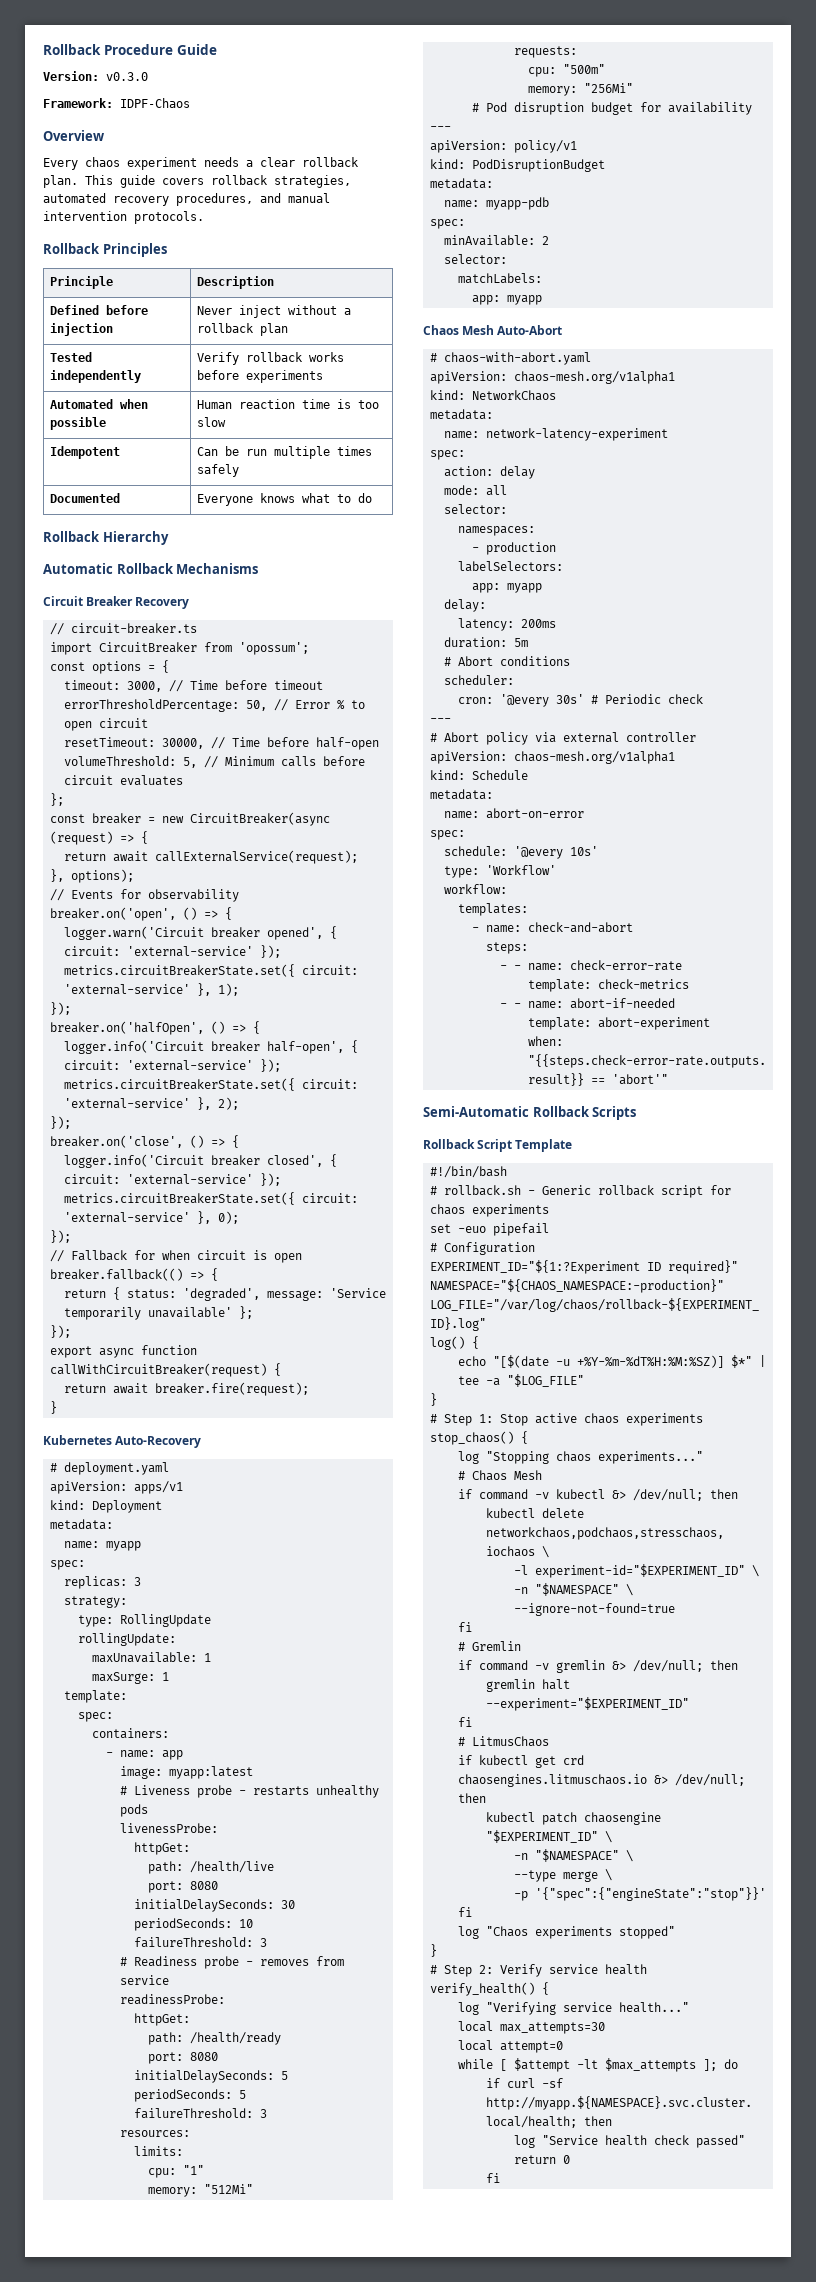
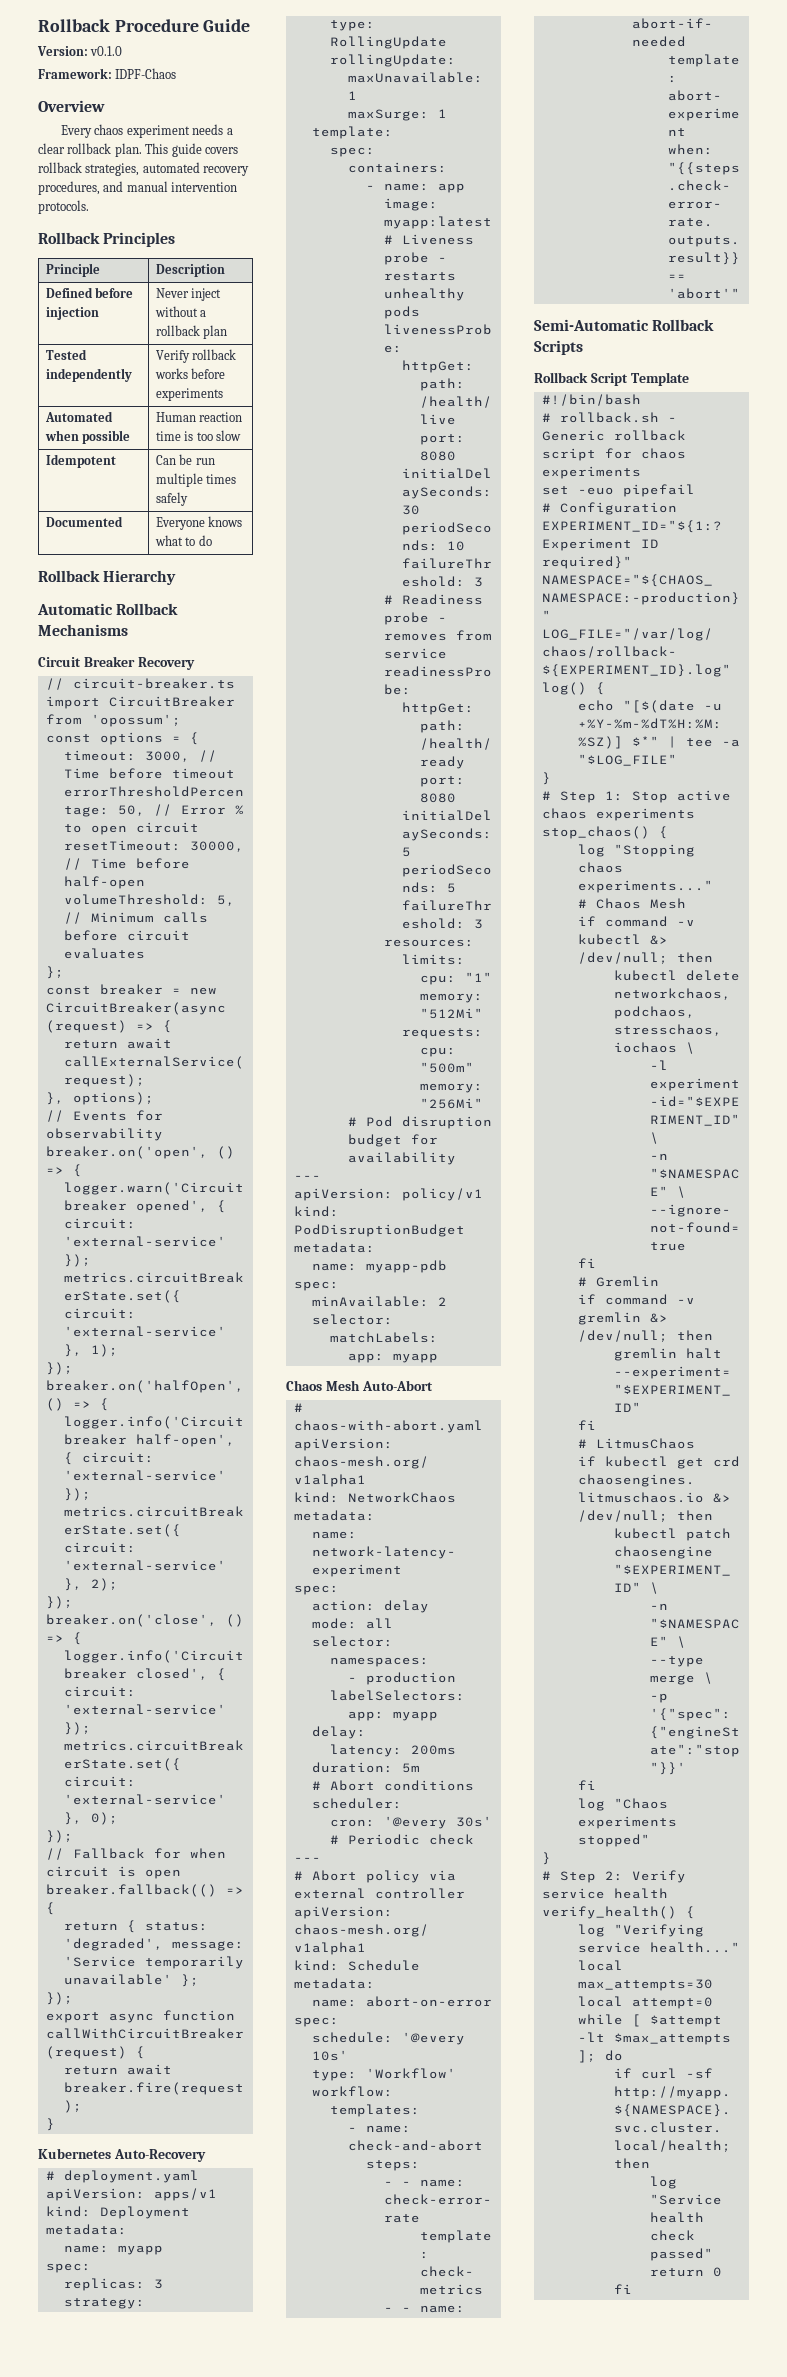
- Version: v0.3.0
+ Version: v0.1.0

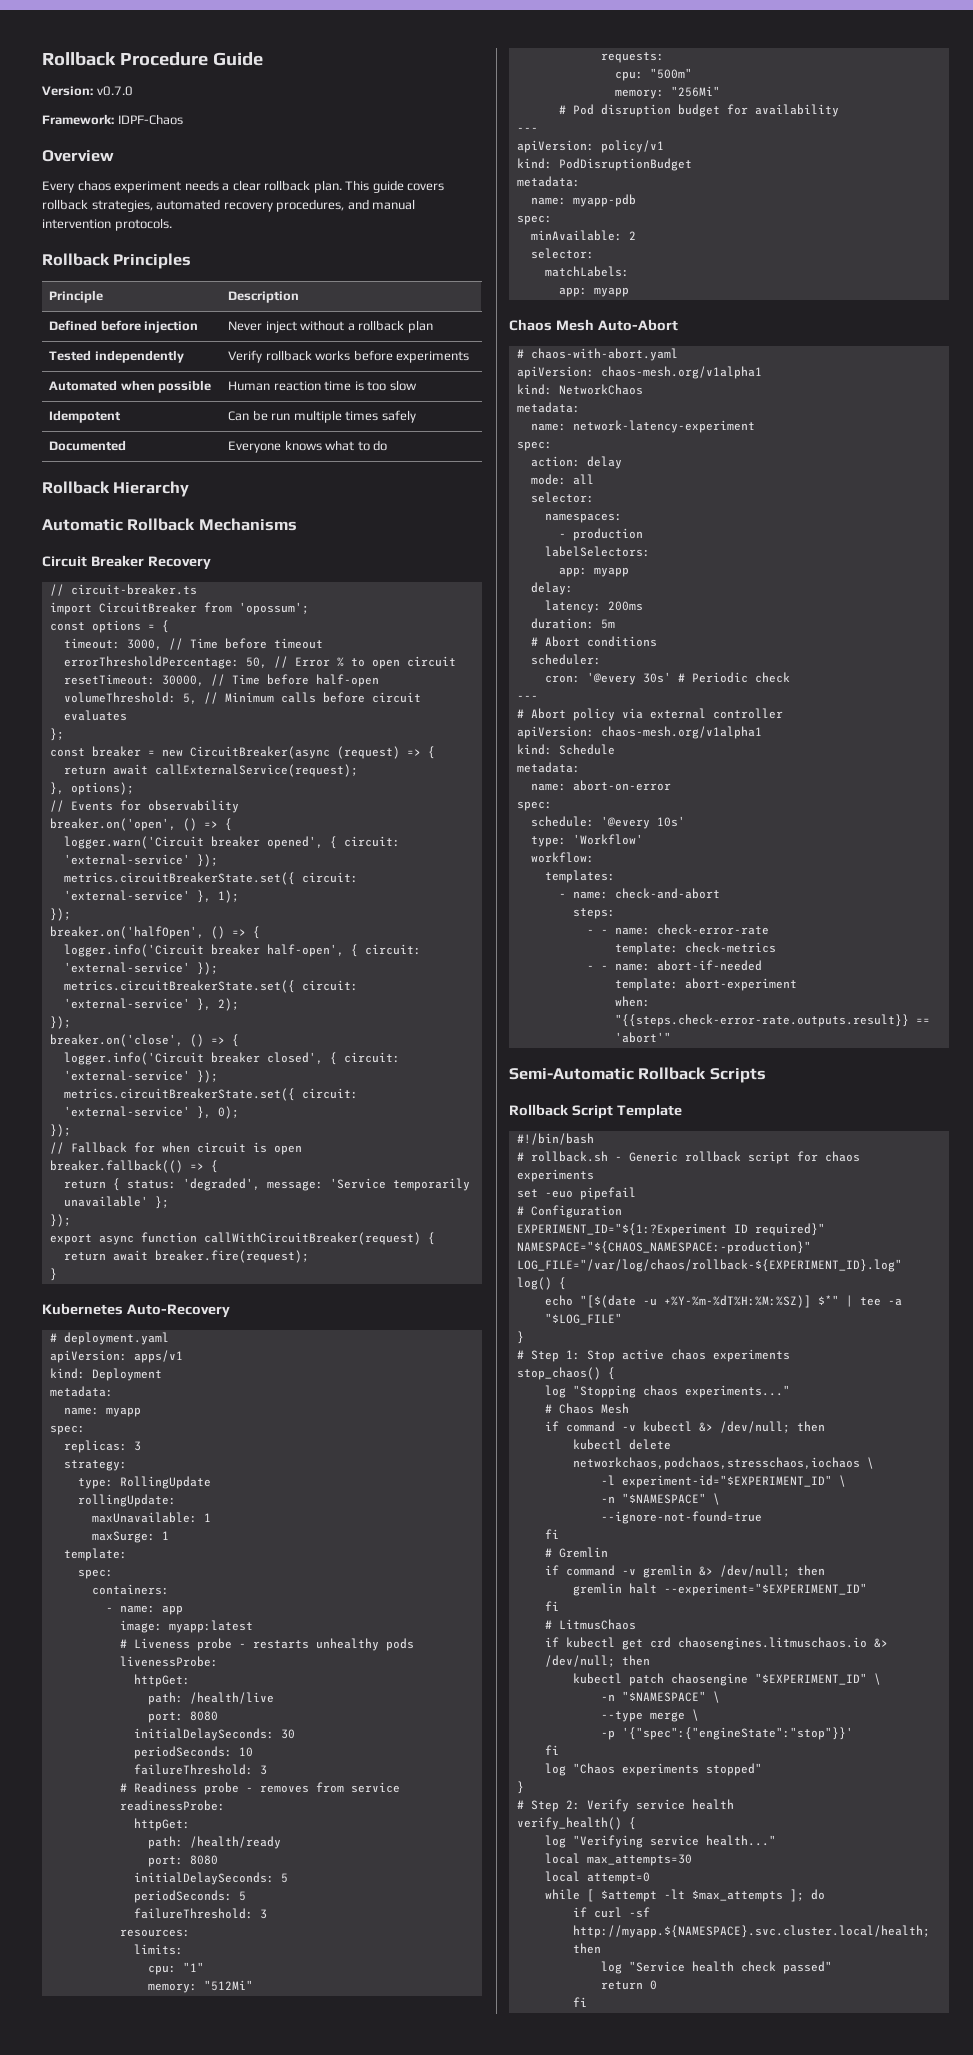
- Version: v0.1.0
+ Version: v0.7.0

